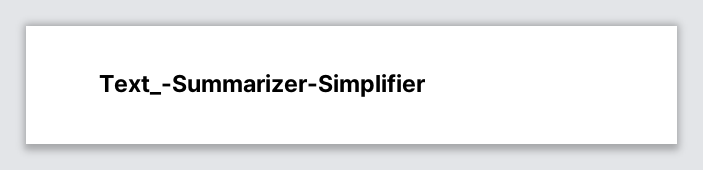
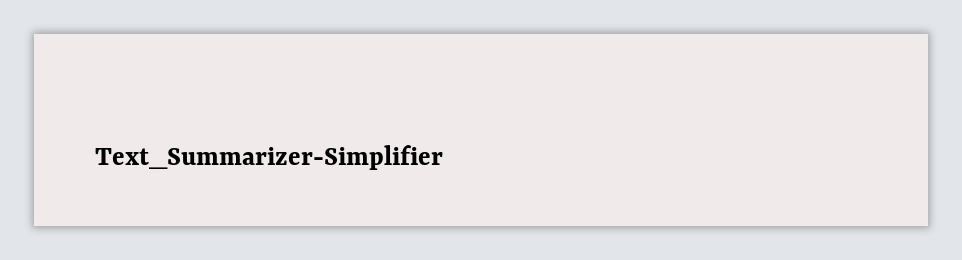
- Text_-Summarizer-Simplifier
+ Text_Summarizer-Simplifier

